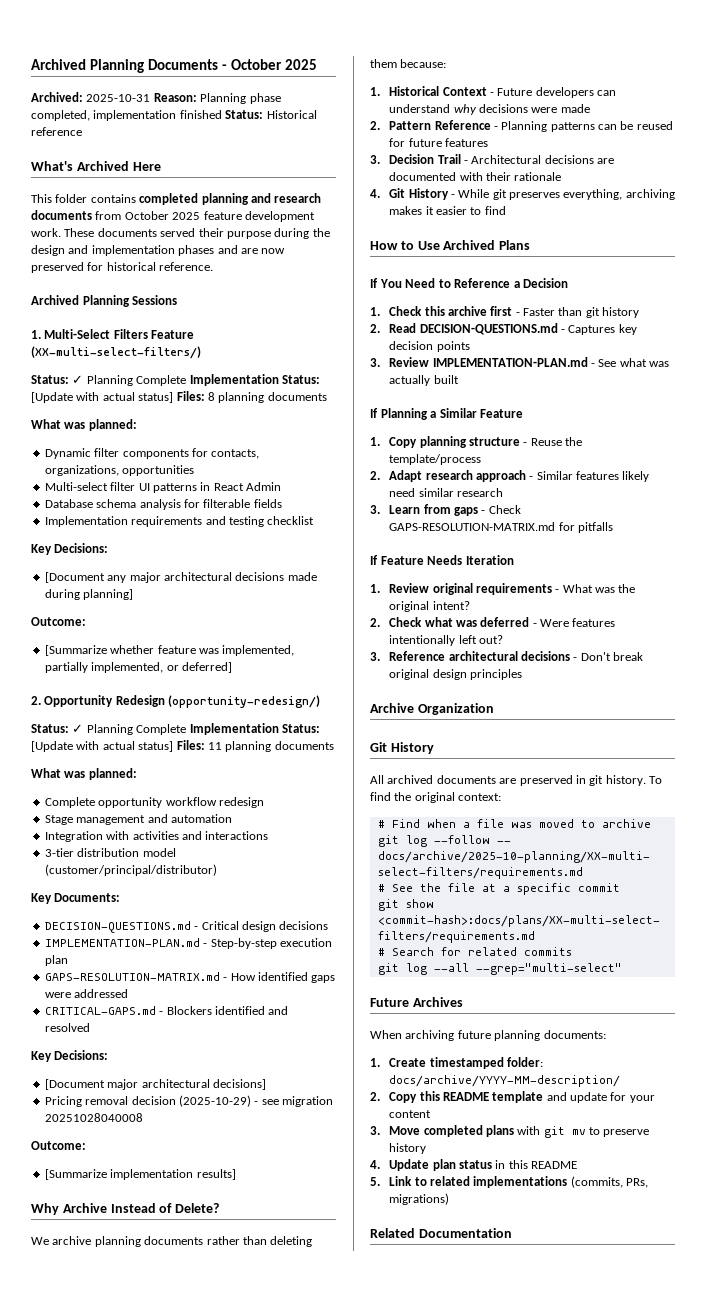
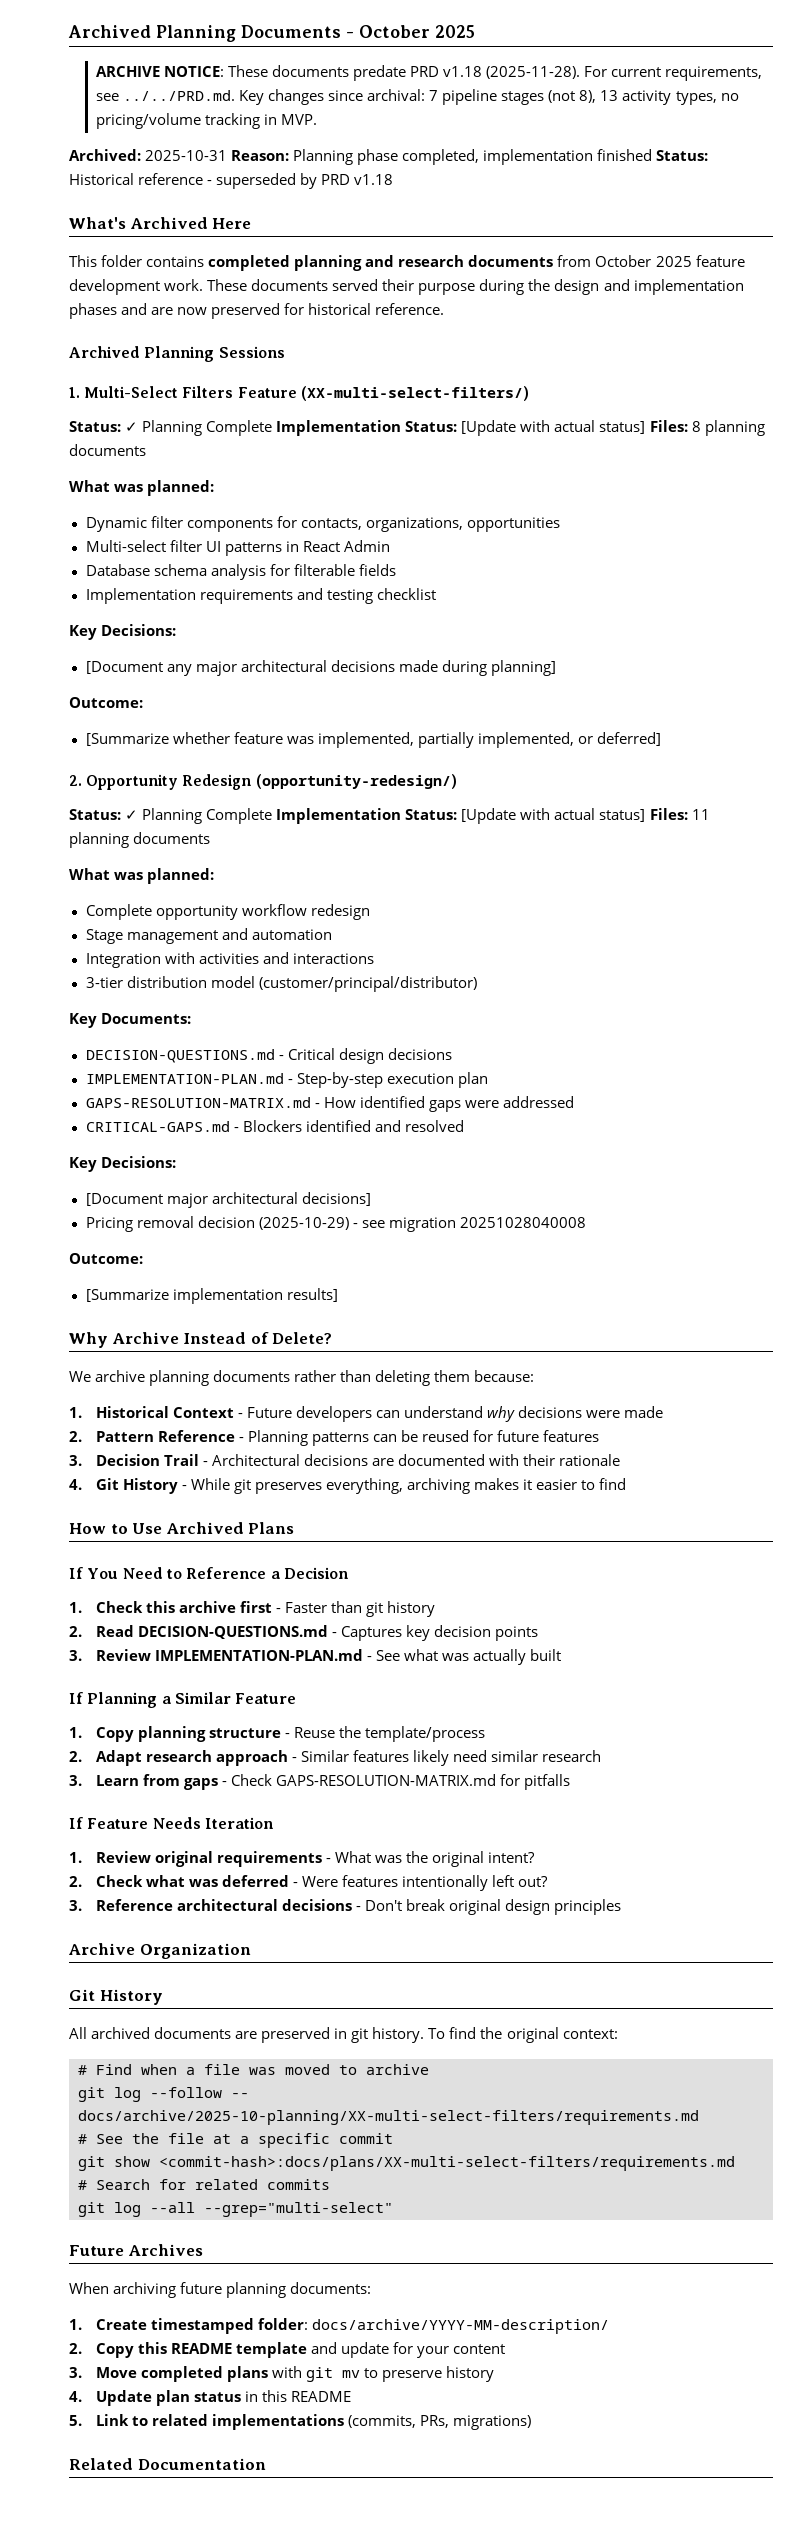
+ ARCHIVE NOTICE: These documents predate PRD v1.18 (2025-11-28). For current requirements, see ../../PRD.md. Key changes since archival: 7 pipeline stages (not 8), 13 activity types, no pricing/volume tracking in MVP.
- Archived: 2025-10-31 Reason: Planning phase completed, implementation finished Status: Historical reference
+ Archived: 2025-10-31 Reason: Planning phase completed, implementation finished Status: Historical reference - superseded by PRD v1.18

